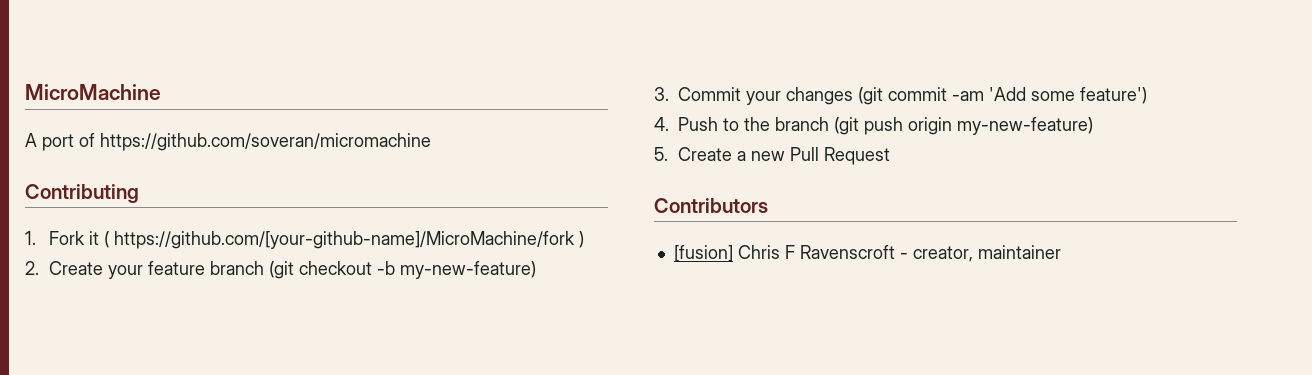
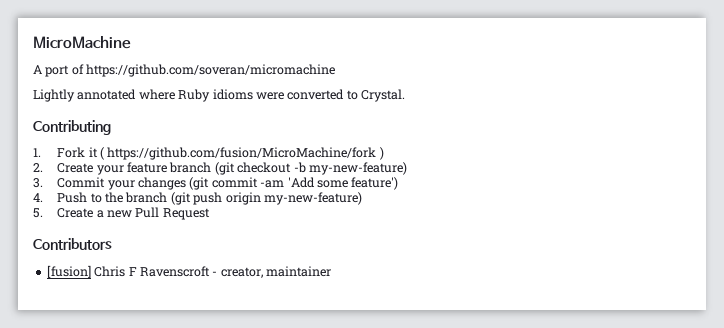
+ Lightly annotated where Ruby idioms were converted to Crystal.
- 1. Fork it ( https://github.com/[your-github-name]/MicroMachine/fork )
+ 1. Fork it ( https://github.com/fusion/MicroMachine/fork )

